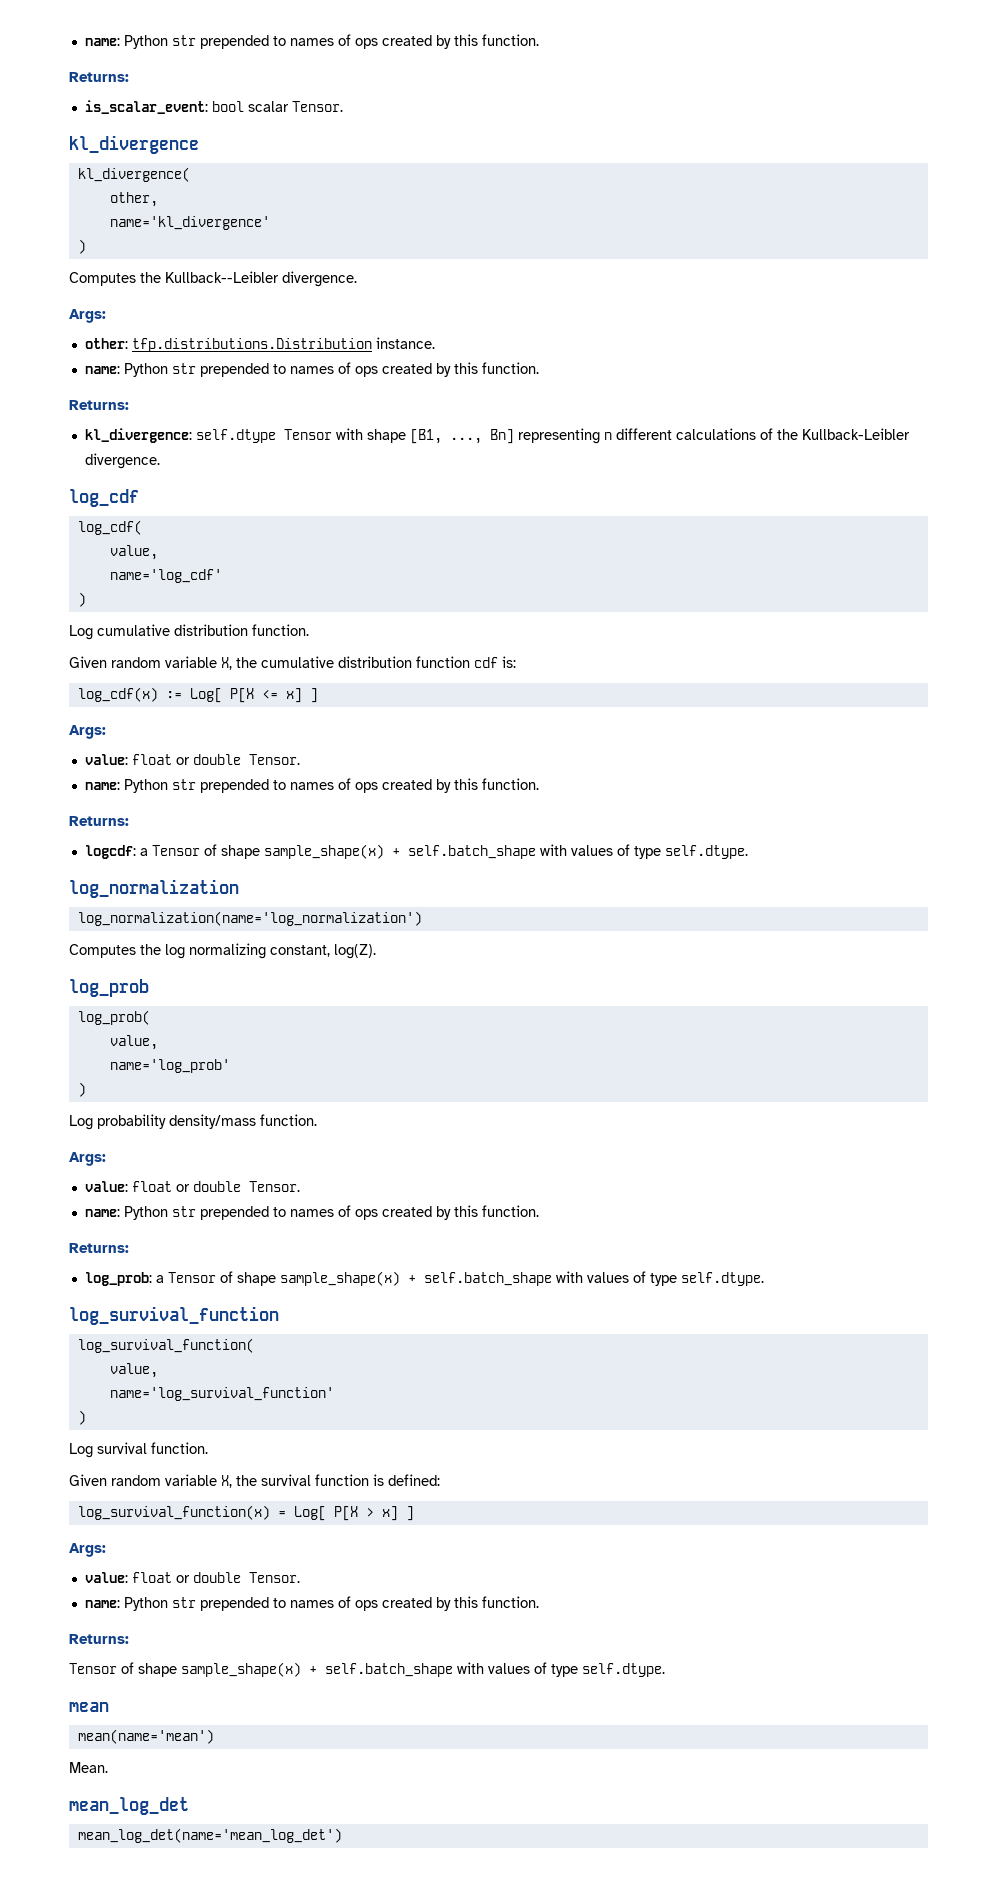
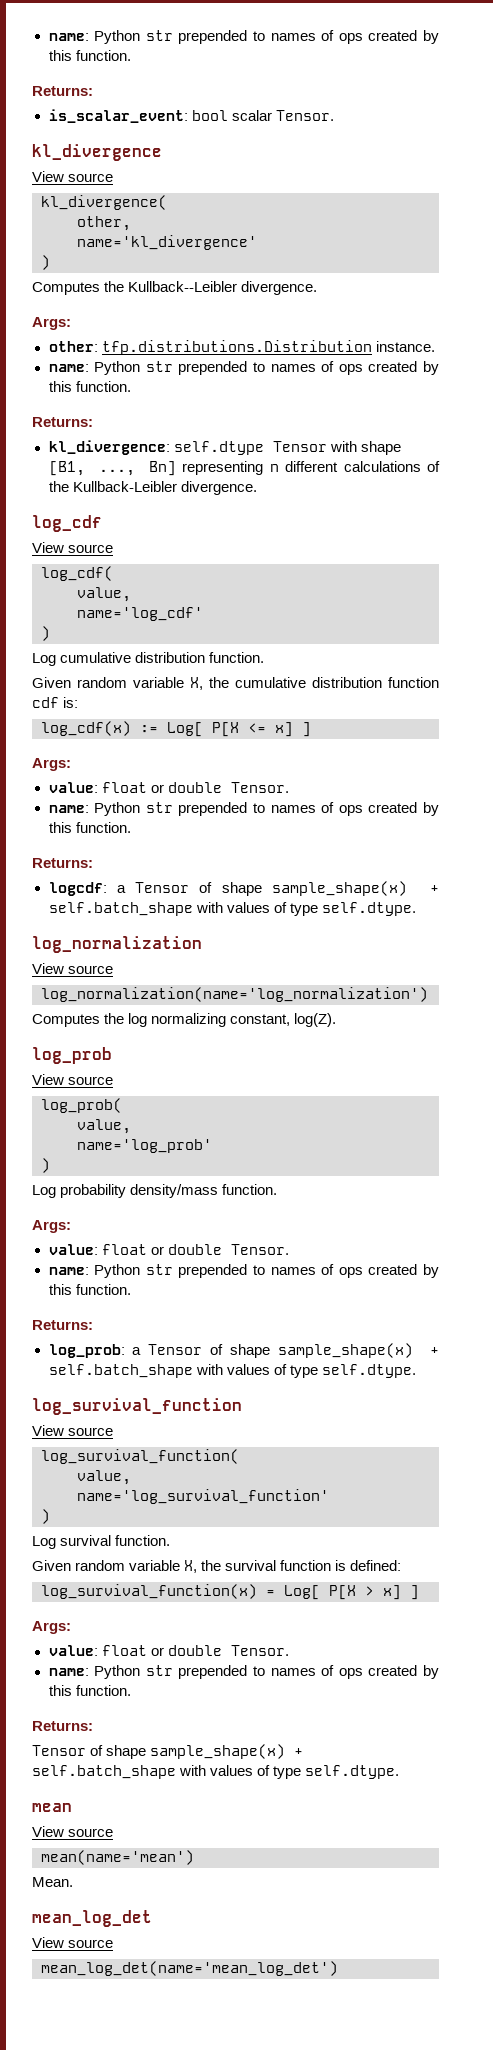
  kl_divergence
+ View source
  log_cdf
+ View source
  log_normalization
+ View source
  log_prob
+ View source
  log_survival_function
+ View source
  mean
+ View source
  mean_log_det
+ View source

